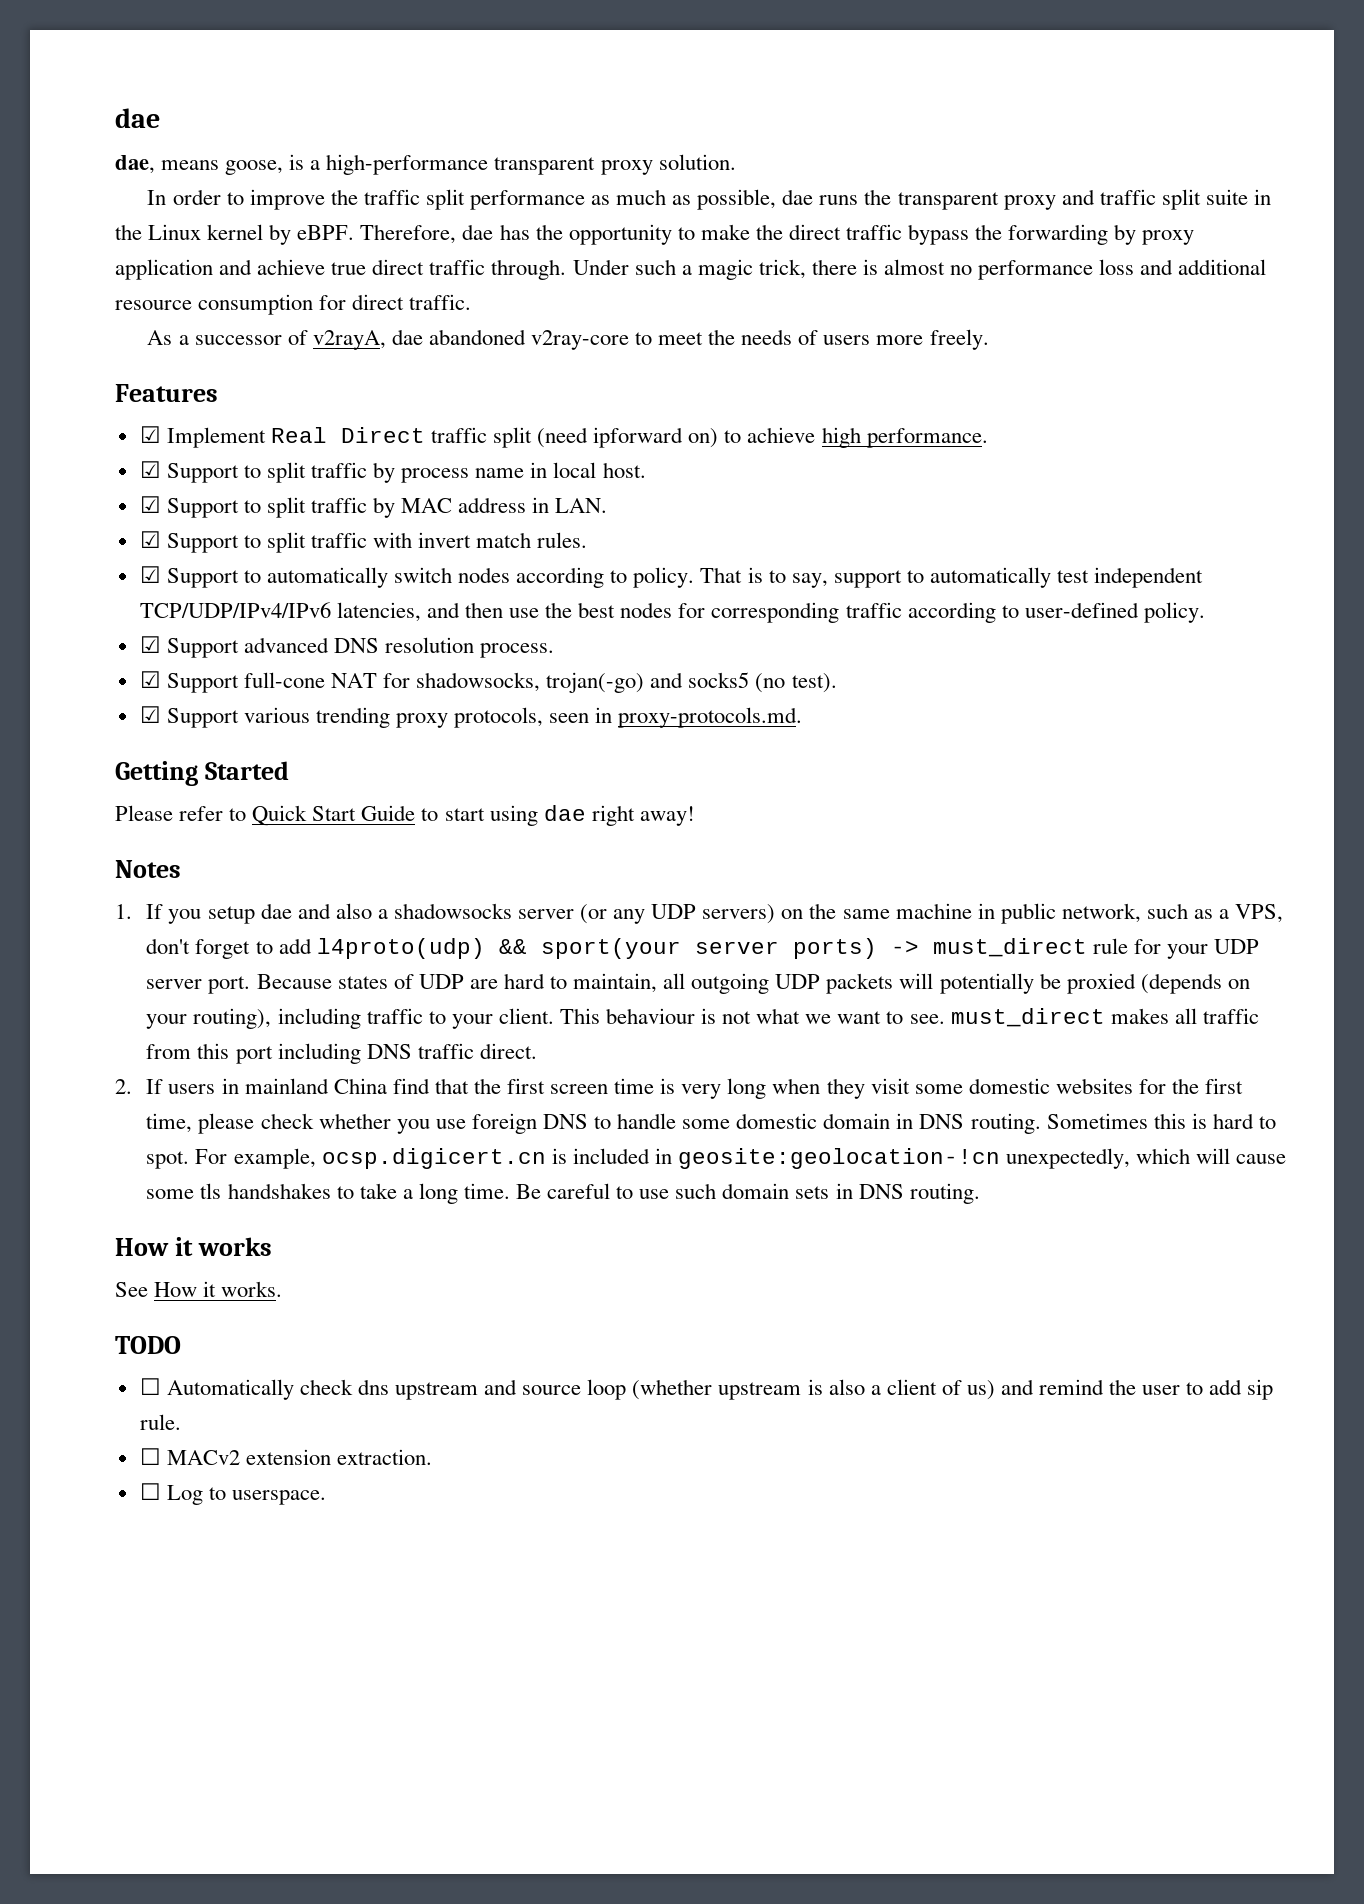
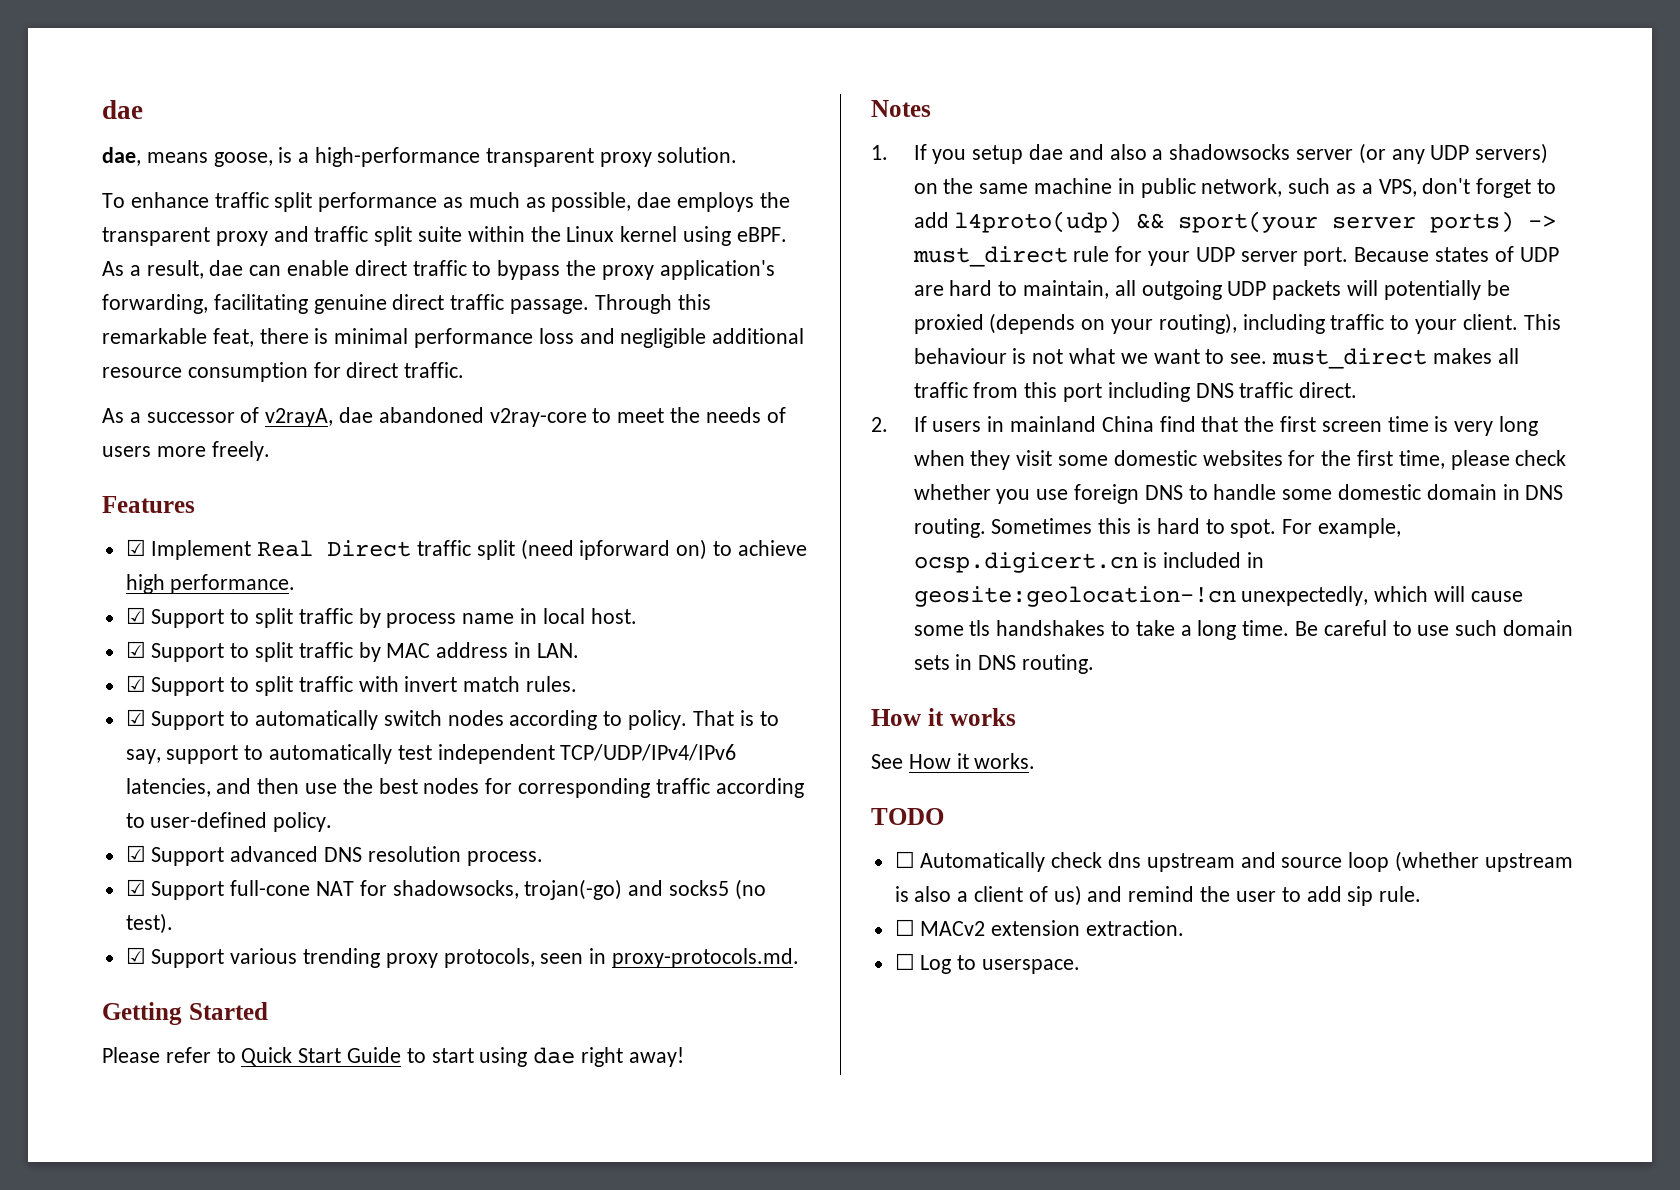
- In order to improve the traffic split performance as much as possible, dae runs the transparent proxy and traffic split suite in the Linux kernel by eBPF. Therefore, dae has the opportunity to make the direct traffic bypass the forwarding by proxy application and achieve true direct traffic through. Under such a magic trick, there is almost no performance loss and additional resource consumption for direct traffic.
+ To enhance traffic split performance as much as possible, dae employs the transparent proxy and traffic split suite within the Linux kernel using eBPF. As a result, dae can enable direct traffic to bypass the proxy application's forwarding, facilitating genuine direct traffic passage. Through this remarkable feat, there is minimal performance loss and negligible additional resource consumption for direct traffic.

